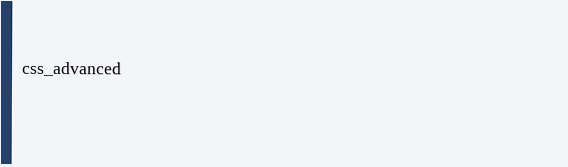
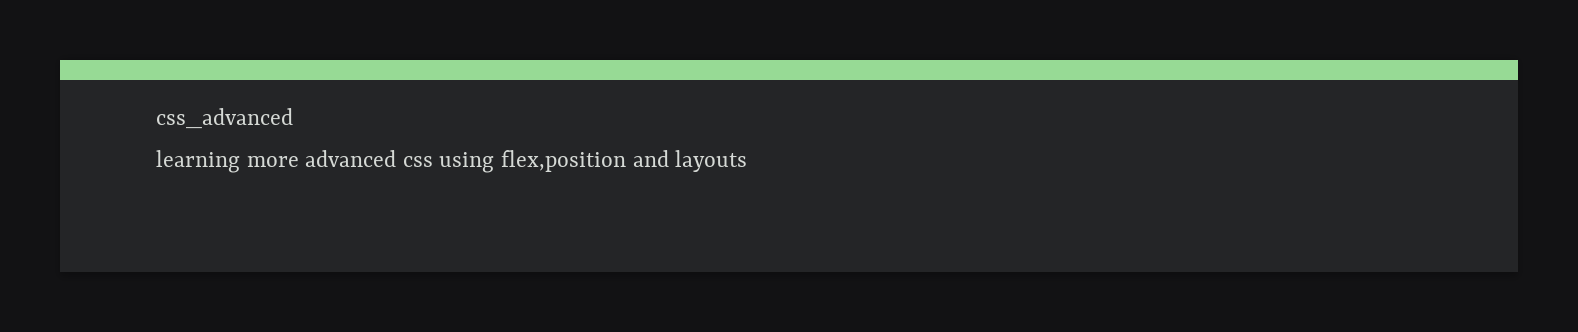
+ learning more advanced css using flex,position and layouts

